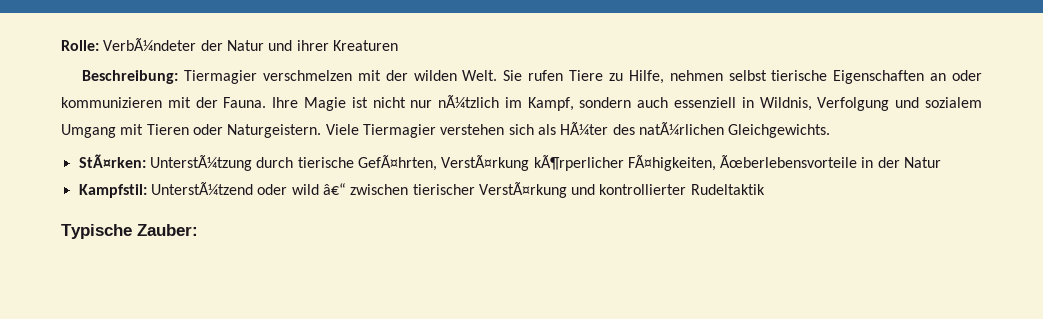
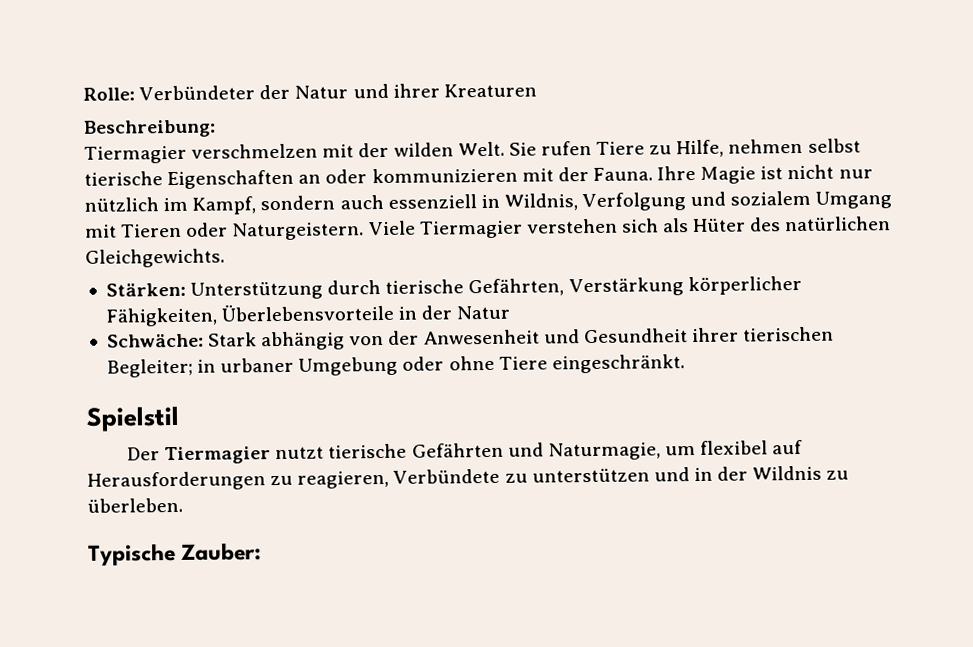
- Rolle: VerbÃ¼ndeter der Natur und ihrer Kreaturen
+ Rolle: Verbündeter der Natur und ihrer Kreaturen
- Beschreibung: Tiermagier verschmelzen mit der wilden Welt.
+ Beschreibung:
+ Tiermagier verschmelzen mit der wilden Welt.
- Ihre Magie ist nicht nur nÃ¼tzlich im Kampf, sondern auch essenziell in Wildnis, Verfolgung und sozialem Umgang mit Tieren oder Naturgeistern.
+ Ihre Magie ist nicht nur nützlich im Kampf, sondern auch essenziell in Wildnis, Verfolgung und sozialem Umgang mit Tieren oder Naturgeistern.
- Viele Tiermagier verstehen sich als HÃ¼ter des natÃ¼rlichen Gleichgewichts.
- StÃ¤rken: UnterstÃ¼tzung durch tierische GefÃ¤hrten, VerstÃ¤rkung kÃ¶rperlicher FÃ¤higkeiten, Ãœberlebensvorteile in der Natur
- Kampfstil: UnterstÃ¼tzend oder wild â€“ zwischen tierischer VerstÃ¤rkung und kontrollierter Rudeltaktik
+ Viele Tiermagier verstehen sich als Hüter des natürlichen Gleichgewichts.
+ Stärken: Unterstützung durch tierische Gefährten, Verstärkung körperlicher Fähigkeiten, Überlebensvorteile in der Natur
+ Schwäche: Stark abhängig von der Anwesenheit und Gesundheit ihrer tierischen Begleiter; in urbaner Umgebung oder ohne Tiere eingeschränkt.
+ Spielstil
+ Der Tiermagier nutzt tierische Gefährten und Naturmagie, um flexibel auf Herausforderungen zu reagieren, Verbündete zu unterstützen und in der Wildnis zu überleben.

